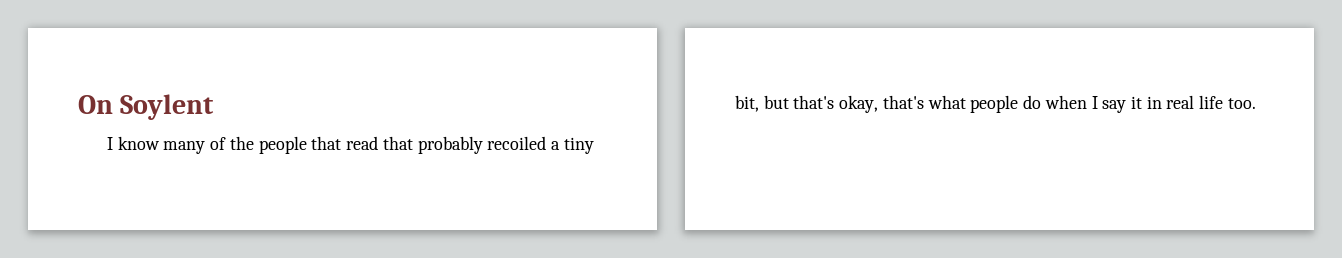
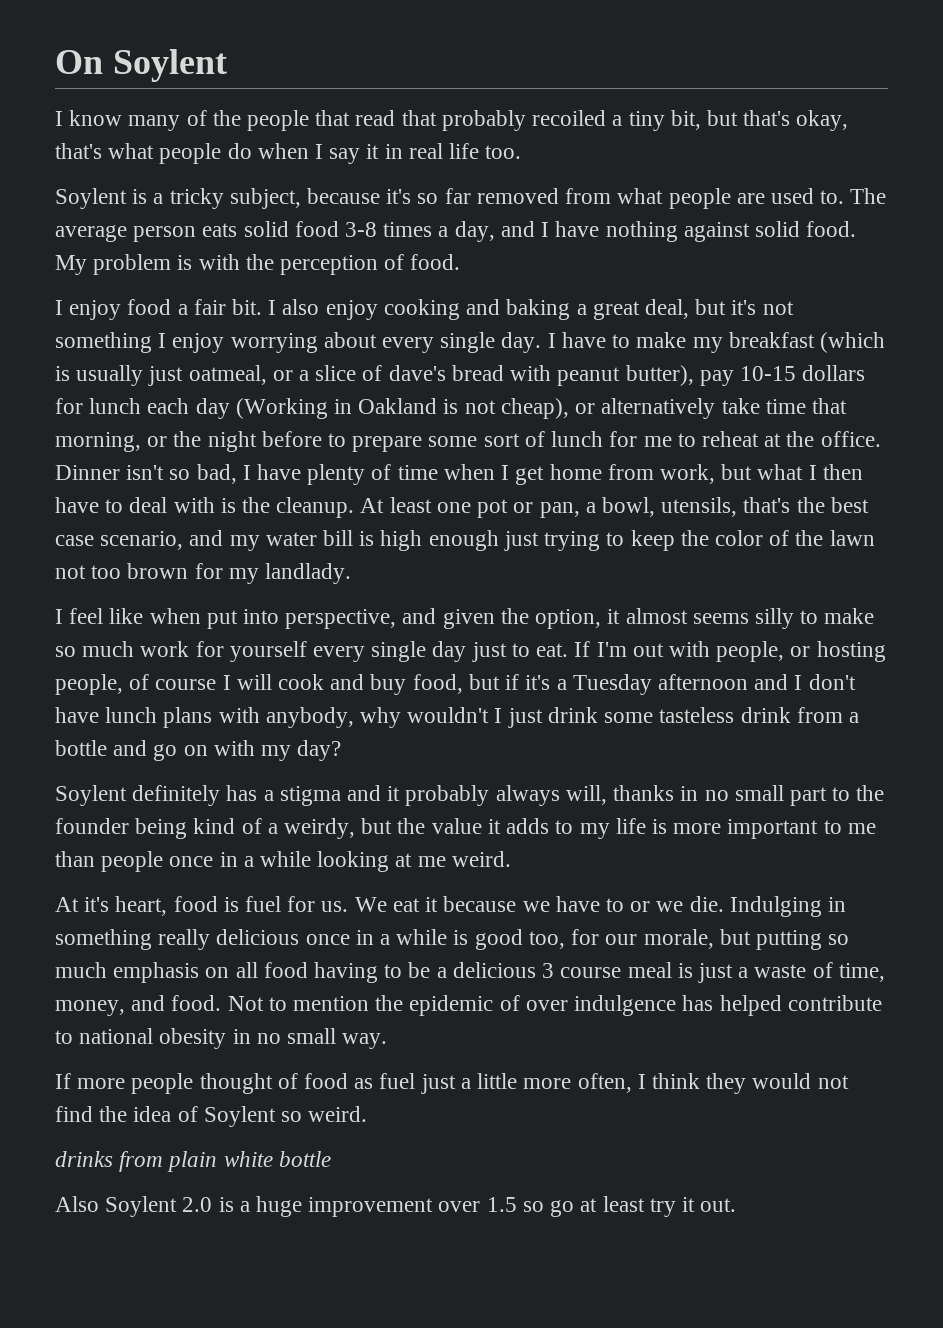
+ Soylent is a tricky subject, because it's so far removed from what people are used to. The average person eats solid food 3-8 times a day, and I have nothing against solid food. My problem is with the perception of food.
+ I enjoy food a fair bit. I also enjoy cooking and baking a great deal, but it's not something I enjoy worrying about every single day. I have to make my breakfast (which is usually just oatmeal, or a slice of dave's bread with peanut butter), pay 10-15 dollars for lunch each day (Working in Oakland is not cheap), or alternatively take time that morning, or the night before to prepare some sort of lunch for me to reheat at the office. Dinner isn't so bad, I have plenty of time when I get home from work, but what I then have to deal with is the cleanup. At least one pot or pan, a bowl, utensils, that's the best case scenario, and my water bill is high enough just trying to keep the color of the lawn not too brown for my landlady.
+ I feel like when put into perspective, and given the option, it almost seems silly to make so much work for yourself every single day just to eat. If I'm out with people, or hosting people, of course I will cook and buy food, but if it's a Tuesday afternoon and I don't have lunch plans with anybody, why wouldn't I just drink some tasteless drink from a bottle and go on with my day?
+ Soylent definitely has a stigma and it probably always will, thanks in no small part to the founder being kind of a weirdy, but the value it adds to my life is more important to me than people once in a while looking at me weird.
+ At it's heart, food is fuel for us. We eat it because we have to or we die. Indulging in something really delicious once in a while is good too, for our morale, but putting so much emphasis on all food having to be a delicious 3 course meal is just a waste of time, money, and food. Not to mention the epidemic of over indulgence has helped contribute to national obesity in no small way.
+ If more people thought of food as fuel just a little more often, I think they would not find the idea of Soylent so weird.
+ drinks from plain white bottle
+ Also Soylent 2.0 is a huge improvement over 1.5 so go at least try it out.

